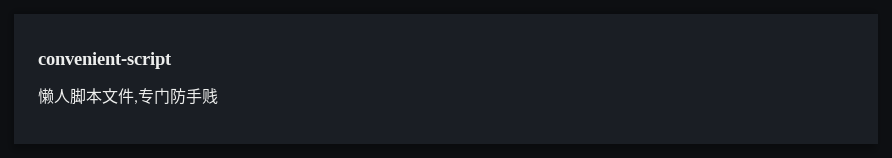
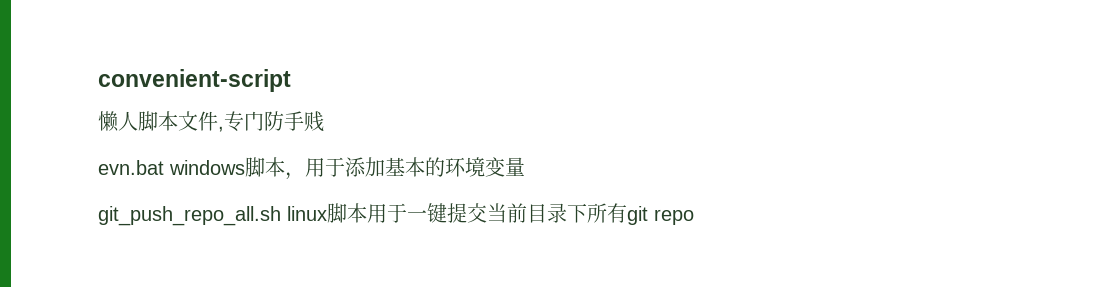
+ evn.bat windows脚本，用于添加基本的环境变量
+ git_push_repo_all.sh linux脚本用于一键提交当前目录下所有git repo

